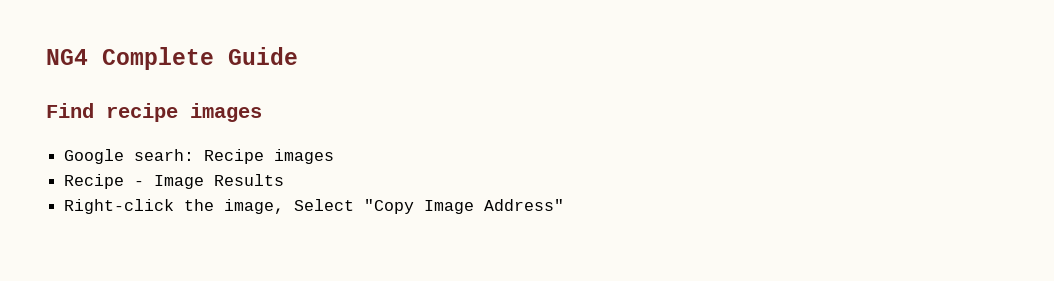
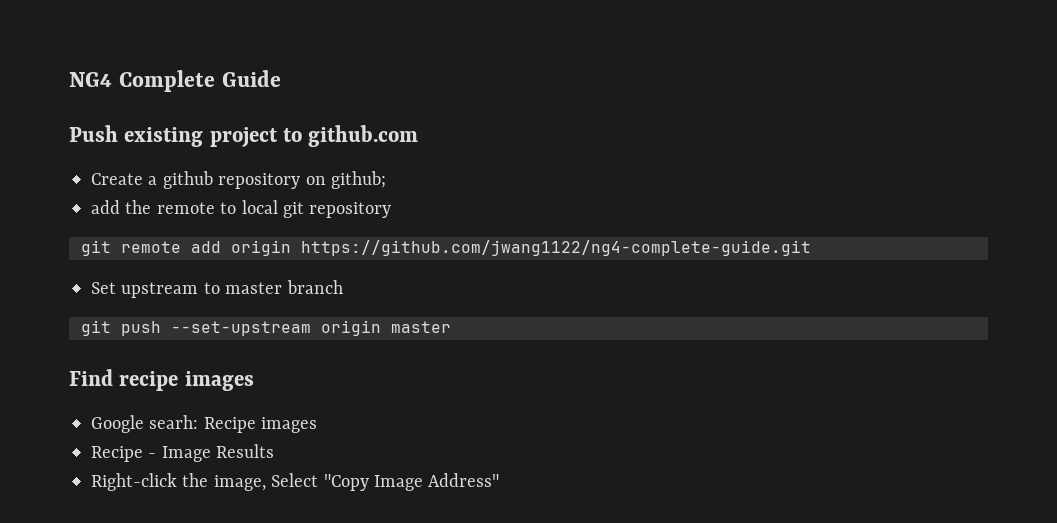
+ Push existing project to github.com
+ Create a github repository on github;
+ add the remote to local git repository
+ git remote add origin https://github.com/jwang1122/ng4-complete-guide.git
+ Set upstream to master branch
+ git push --set-upstream origin master

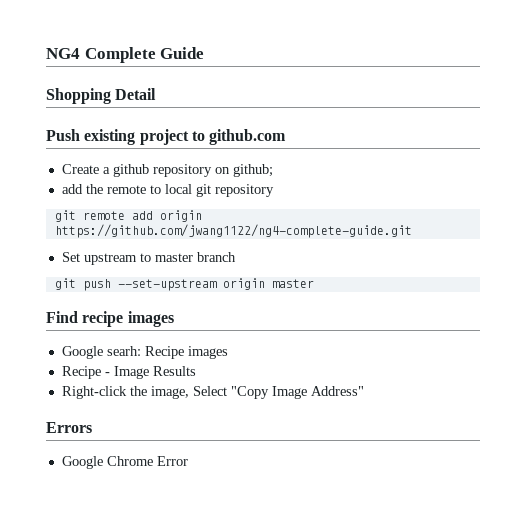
+ Shopping Detail
+ Errors
+ Google Chrome Error

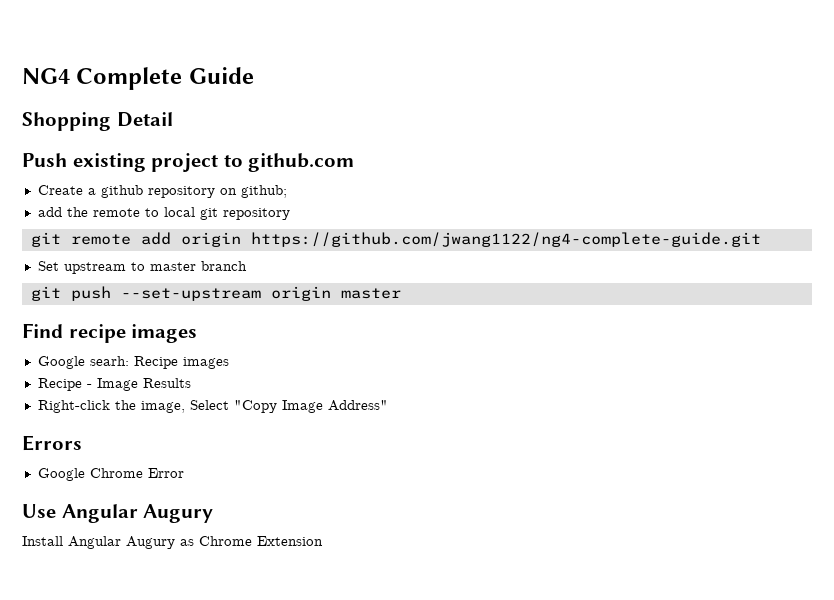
+ Use Angular Augury
+ Install Angular Augury as Chrome Extension

